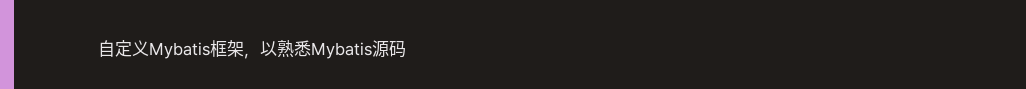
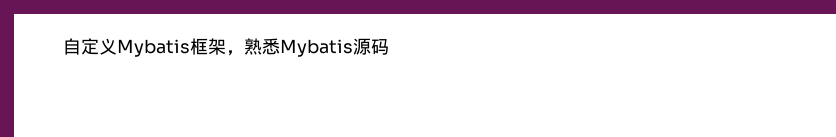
- 自定义Mybatis框架，以熟悉Mybatis源码
+ 自定义Mybatis框架，熟悉Mybatis源码

